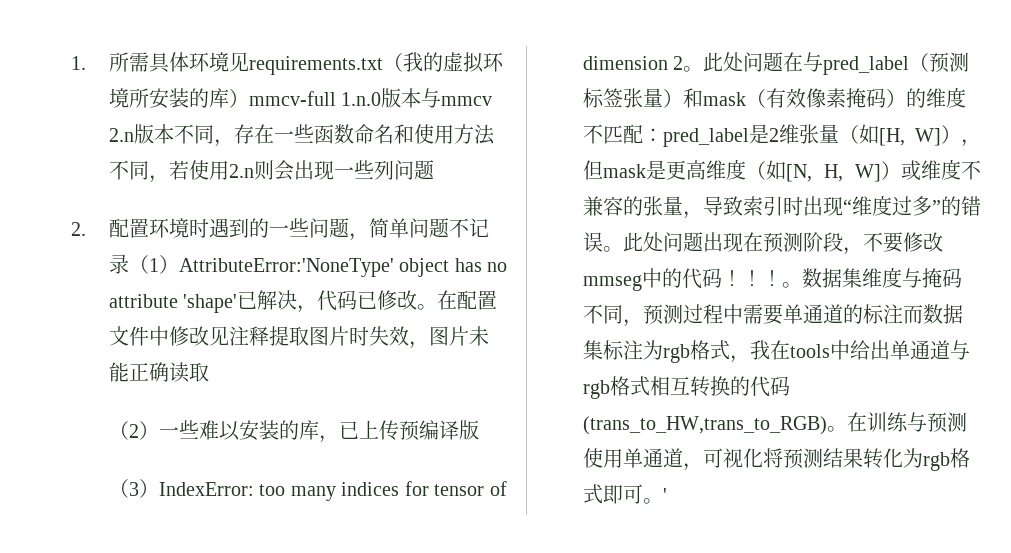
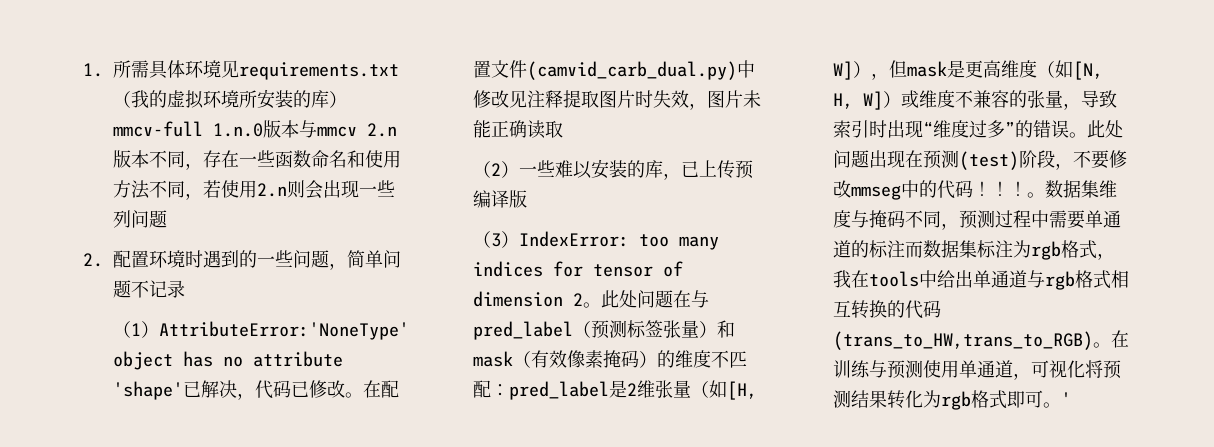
- 2.配置环境时遇到的一些问题，简单问题不记录（1）AttributeError:'NoneType' object has no attribute 'shape'已解决，代码已修改。
+ 2.配置环境时遇到的一些问题，简单问题不记录
+ （1）AttributeError:'NoneType' object has no attribute 'shape'已解决，代码已修改。
- 在配置文件中修改见注释提取图片时失效，图片未能正确读取
+ 在配置文件(camvid_carb_dual.py)中修改见注释提取图片时失效，图片未能正确读取
- 此处问题出现在预测阶段，不要修改mmseg中的代码！
+ 此处问题出现在预测(test)阶段，不要修改mmseg中的代码！

